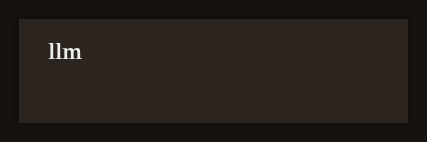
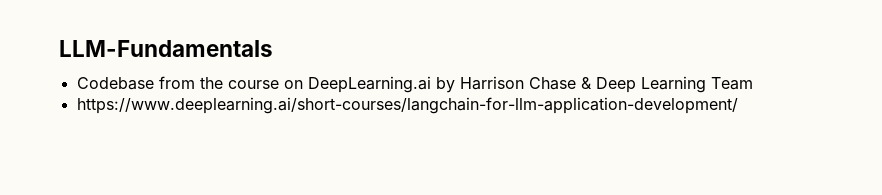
- llm
+ LLM-Fundamentals
+ Codebase from the course on DeepLearning.ai by Harrison Chase & Deep Learning Team
+ https://www.deeplearning.ai/short-courses/langchain-for-llm-application-development/

